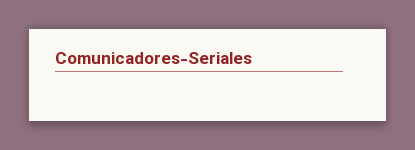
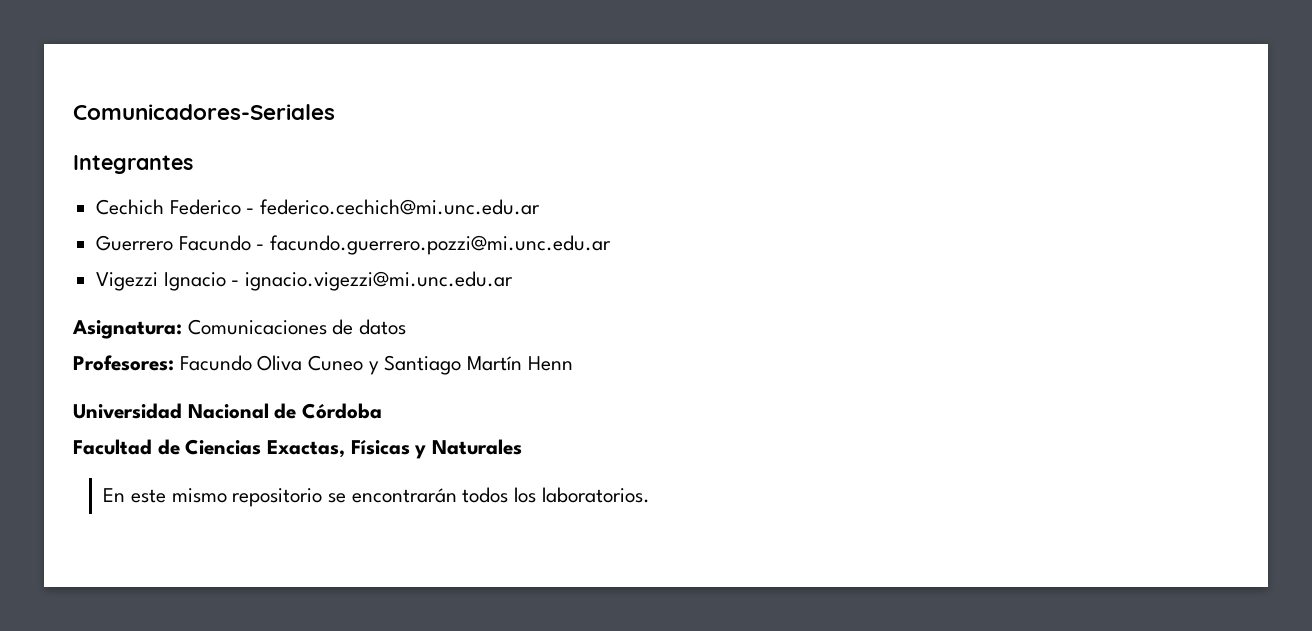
+ Integrantes
+ Cechich Federico - federico.cechich@mi.unc.edu.ar
+ Guerrero Facundo - facundo.guerrero.pozzi@mi.unc.edu.ar
+ Vigezzi Ignacio - ignacio.vigezzi@mi.unc.edu.ar
+ Asignatura: Comunicaciones de datos
+ Profesores: Facundo Oliva Cuneo y Santiago Martín Henn
+ Universidad Nacional de Córdoba
+ Facultad de Ciencias Exactas, Físicas y Naturales
+ En este mismo repositorio se encontrarán todos los laboratorios.

